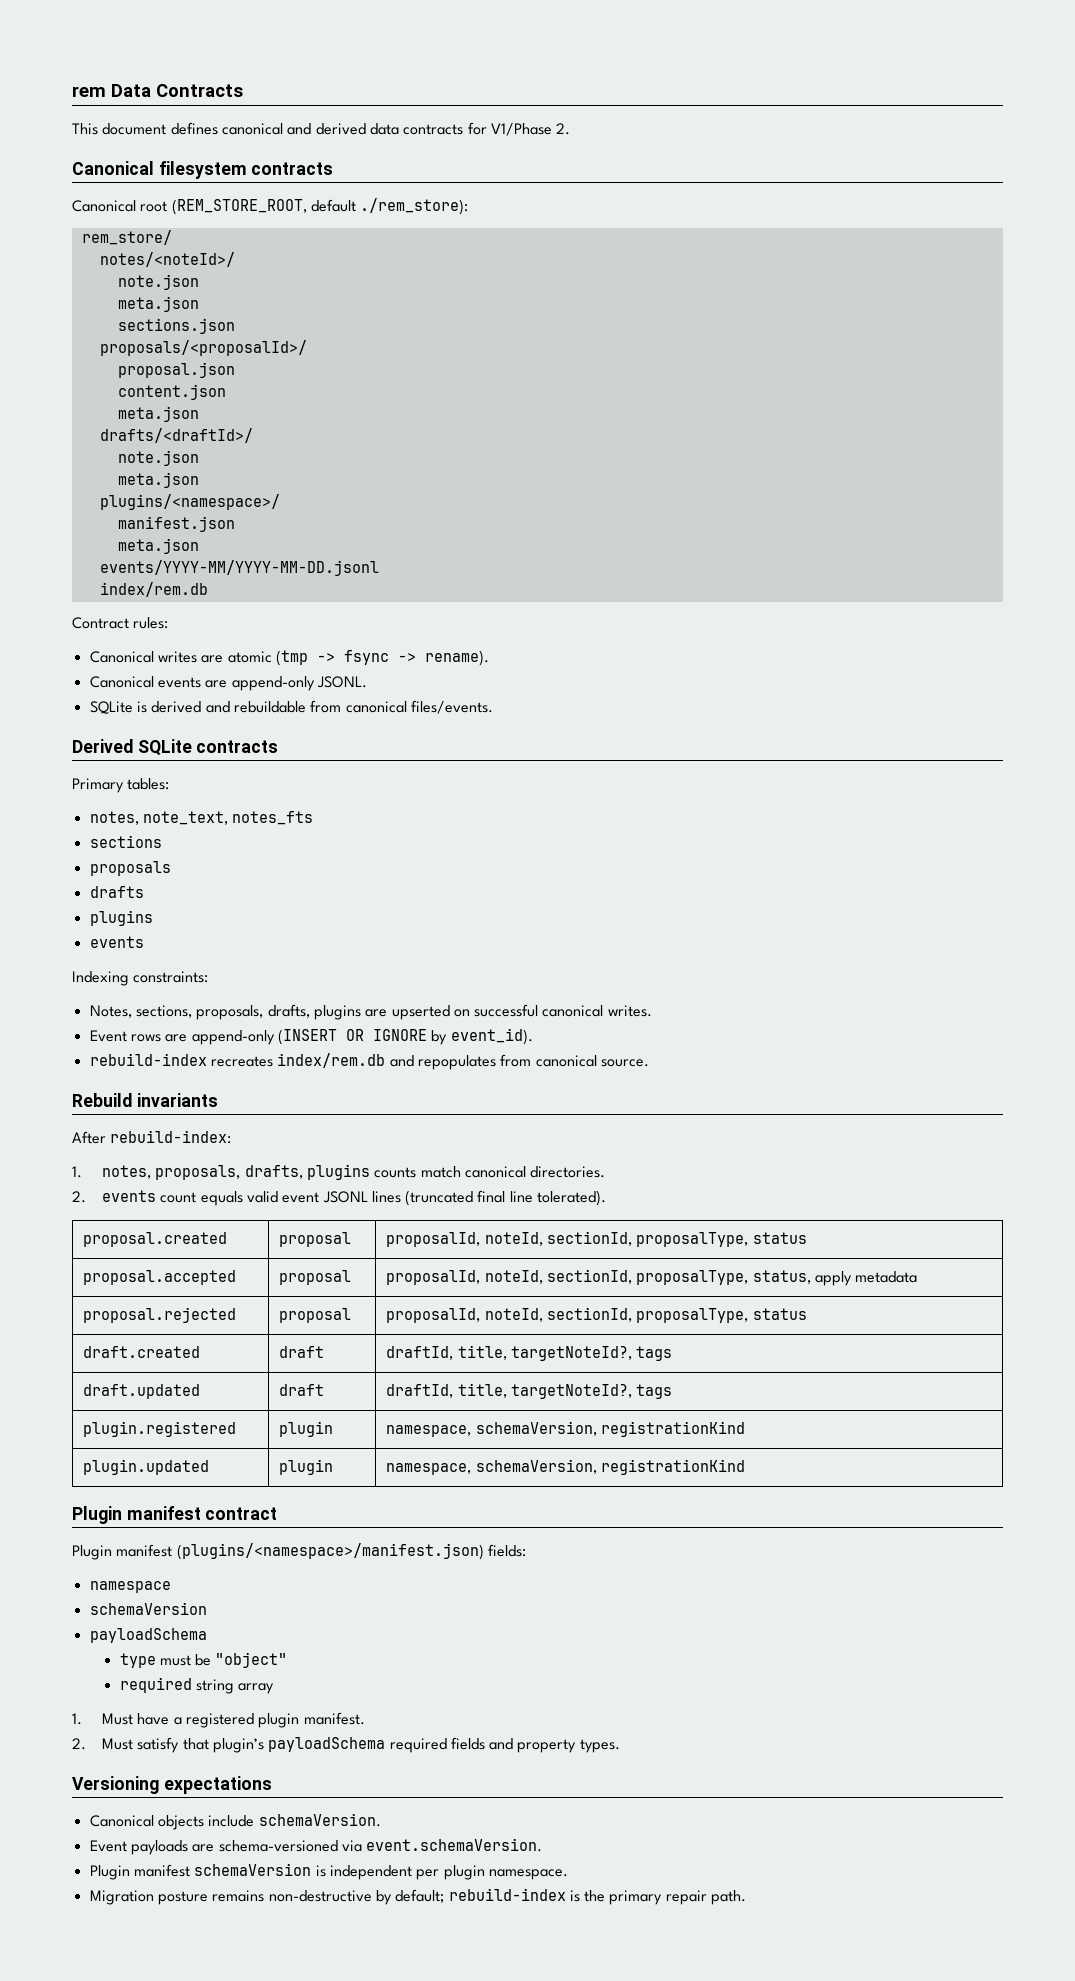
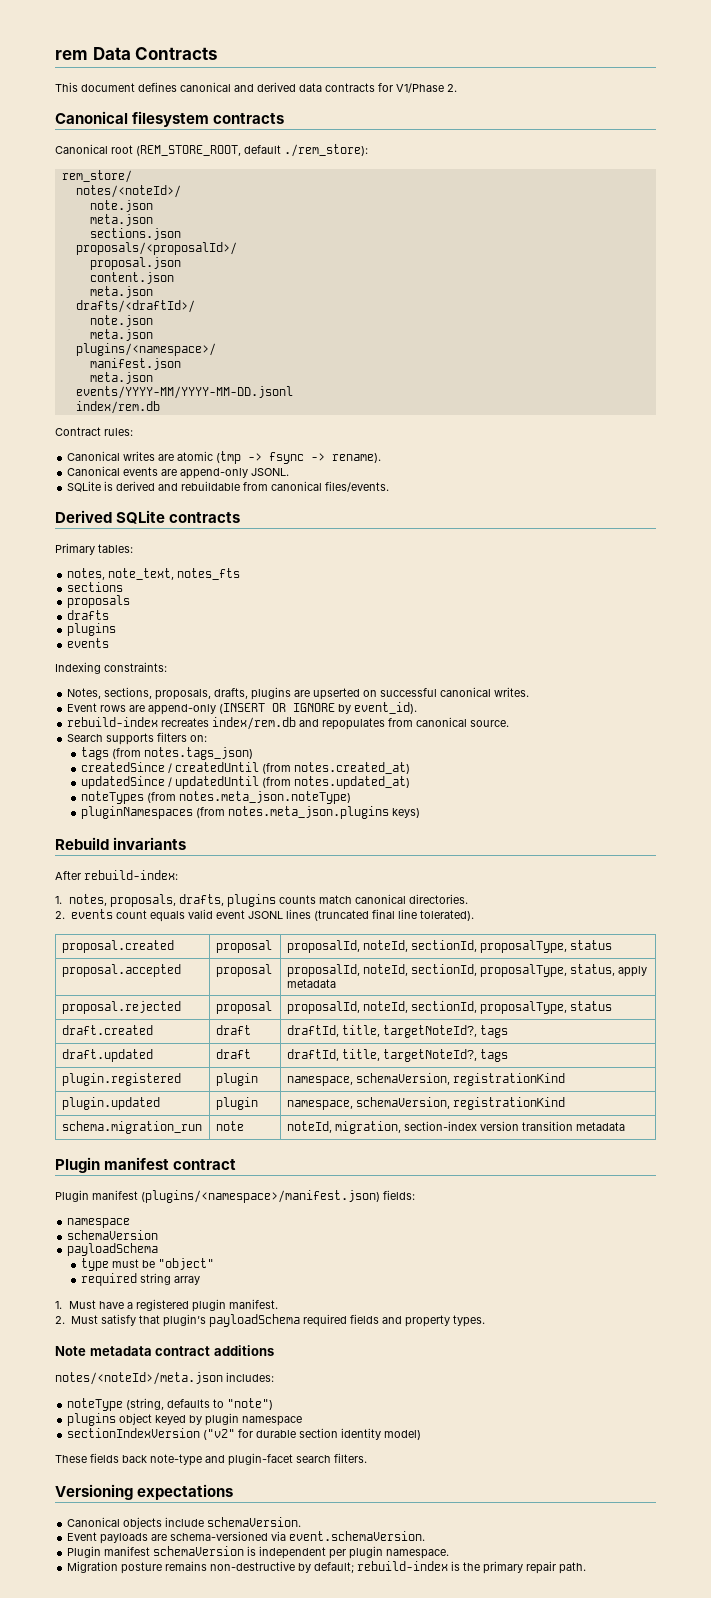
+ Search supports filters on:
+ tags (from notes.tags_json)
+ createdSince / createdUntil (from notes.created_at)
+ updatedSince / updatedUntil (from notes.updated_at)
+ noteTypes (from notes.meta_json.noteType)
+ pluginNamespaces (from notes.meta_json.plugins keys)
+ schema.migration_run | note | noteId, migration, section-index version transition metadata
+ Note metadata contract additions
+ notes/<noteId>/meta.json includes:
+ noteType (string, defaults to "note")
+ plugins object keyed by plugin namespace
+ sectionIndexVersion ("v2" for durable section identity model)
+ These fields back note-type and plugin-facet search filters.

